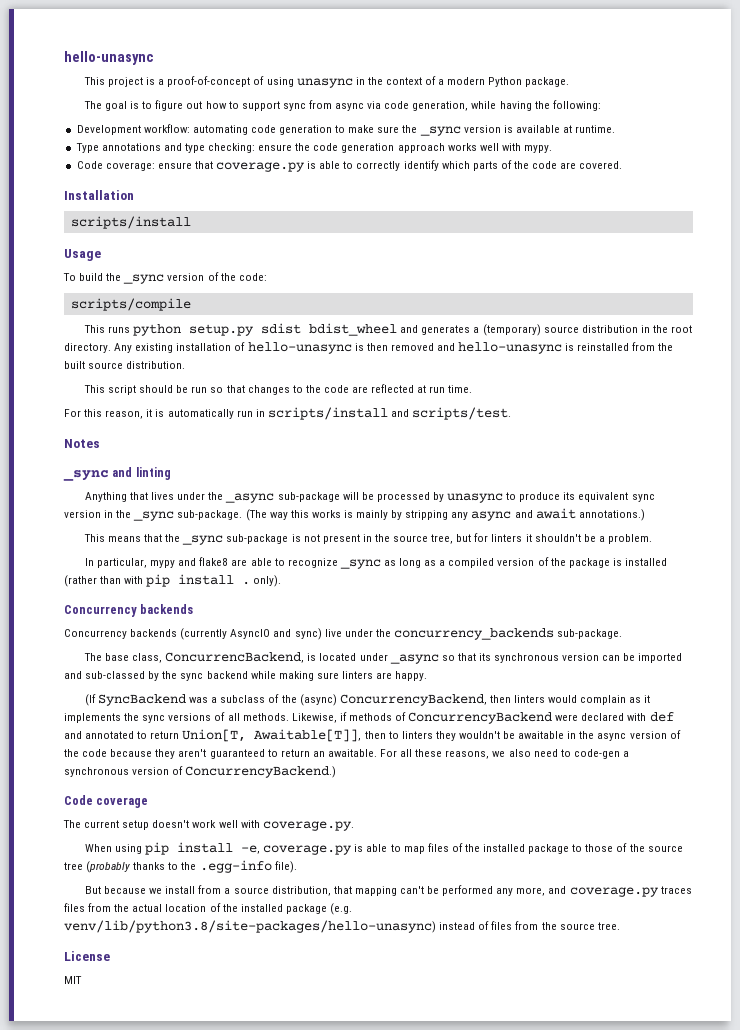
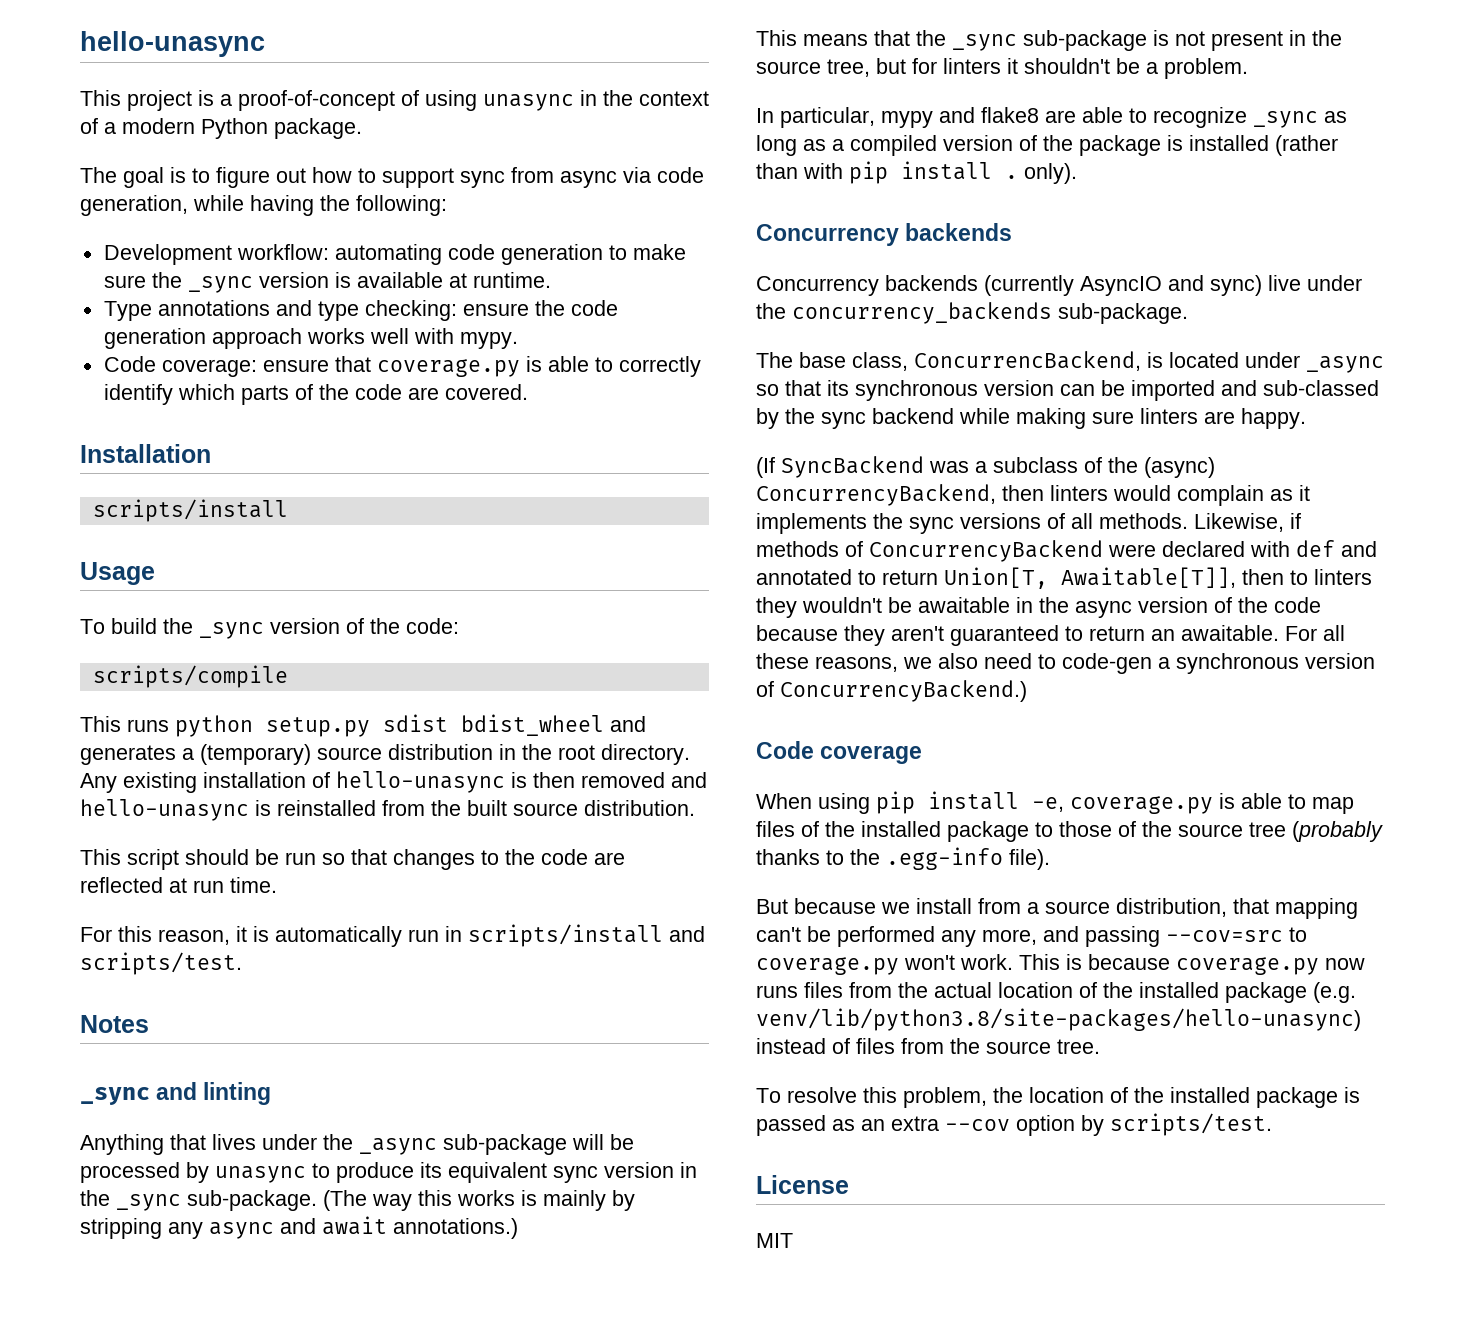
- The current setup doesn't work well with coverage.py.
- But because we install from a source distribution, that mapping can't be performed any more, and coverage.py traces files from the actual location of the installed package (e.g. venv/lib/python3.8/site-packages/hello-unasync) instead of files from the source tree.
+ But because we install from a source distribution, that mapping can't be performed any more, and passing --cov=src to coverage.py won't work. This is because coverage.py now runs files from the actual location of the installed package (e.g. venv/lib/python3.8/site-packages/hello-unasync) instead of files from the source tree.
+ To resolve this problem, the location of the installed package is passed as an extra --cov option by scripts/test.

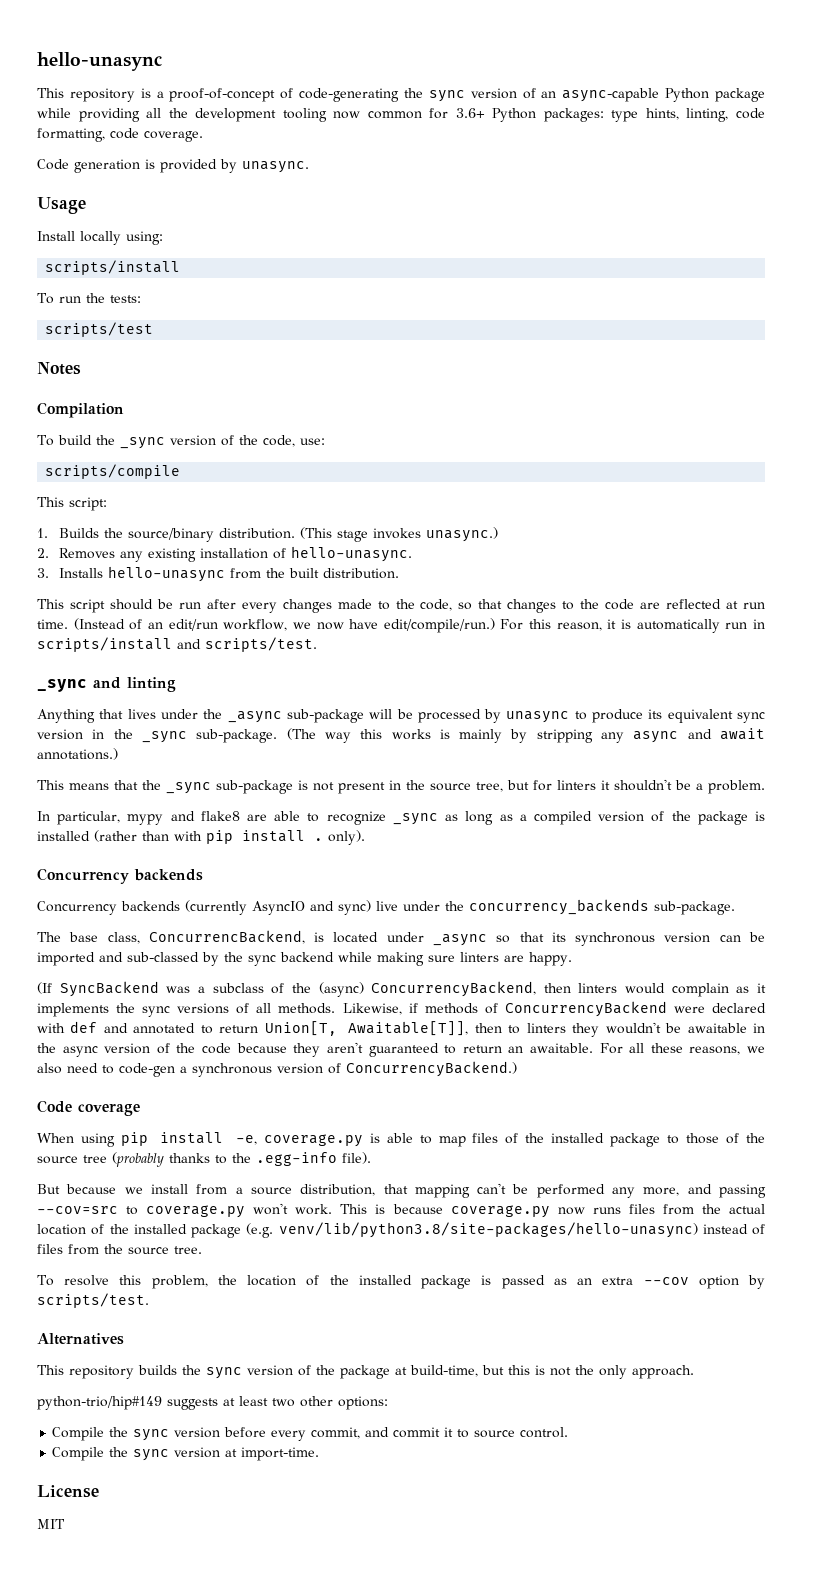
- This project is a proof-of-concept of using unasync in the context of a modern Python package.
- The goal is to figure out how to support sync from async via code generation, while having the following:
- Development workflow: automating code generation to make sure the _sync version is available at runtime.
- Type annotations and type checking: ensure the code generation approach works well with mypy.
- Code coverage: ensure that coverage.py is able to correctly identify which parts of the code are covered.
- Installation
+ This repository is a proof-of-concept of code-generating the sync version of an async-capable Python package while providing all the development tooling now common for 3.6+ Python packages: type hints, linting, code formatting, code coverage.
+ Code generation is provided by unasync.
+ Usage
+ Install locally using:
  scripts/install
- Usage
+ To run the tests:
+ scripts/test
+ Notes
+ Compilation
- To build the _sync version of the code:
+ To build the _sync version of the code, use:
- This runs python setup.py sdist bdist_wheel and generates a (temporary) source distribution in the root directory. Any existing installation of hello-unasync is then removed and hello-unasync is reinstalled from the built source distribution.
+ This script:
+ 1. Builds the source/binary distribution. (This stage invokes unasync.)
+ 2. Removes any existing installation of hello-unasync.
+ 3. Installs hello-unasync from the built distribution.
- This script should be run so that changes to the code are reflected at run time.
- For this reason, it is automatically run in scripts/install and scripts/test.
+ This script should be run after every changes made to the code, so that changes to the code are reflected at run time. (Instead of an edit/run workflow, we now have edit/compile/run.) For this reason, it is automatically run in scripts/install and scripts/test.
- Notes
+ Alternatives
+ This repository builds the sync version of the package at build-time, but this is not the only approach.
+ python-trio/hip#149 suggests at least two other options:
+ Compile the sync version before every commit, and commit it to source control.
+ Compile the sync version at import-time.

